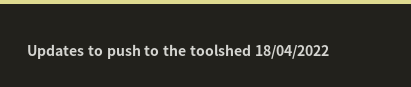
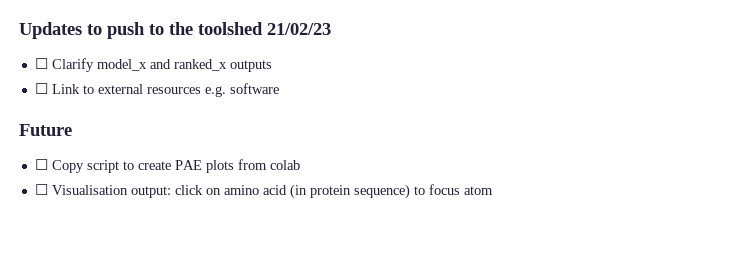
- Updates to push to the toolshed 18/04/2022
+ Updates to push to the toolshed 21/02/23
+ ☐ Clarify model_x and ranked_x outputs
+ ☐ Link to external resources e.g. software
+ Future
+ ☐ Copy script to create PAE plots from colab
+ ☐ Visualisation output: click on amino acid (in protein sequence) to focus atom

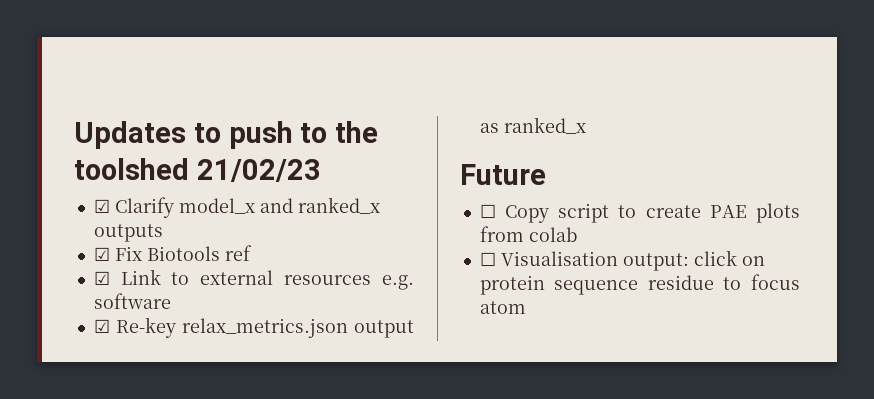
- ☐ Clarify model_x and ranked_x outputs
+ ☑ Clarify model_x and ranked_x outputs
- ☐ Link to external resources e.g. software
+ ☑ Fix Biotools ref
+ ☑ Link to external resources e.g. software
+ ☑ Re-key relax_metrics.json output as ranked_x
- ☐ Visualisation output: click on amino acid (in protein sequence) to focus atom
+ ☐ Visualisation output: click on protein sequence residue to focus atom

